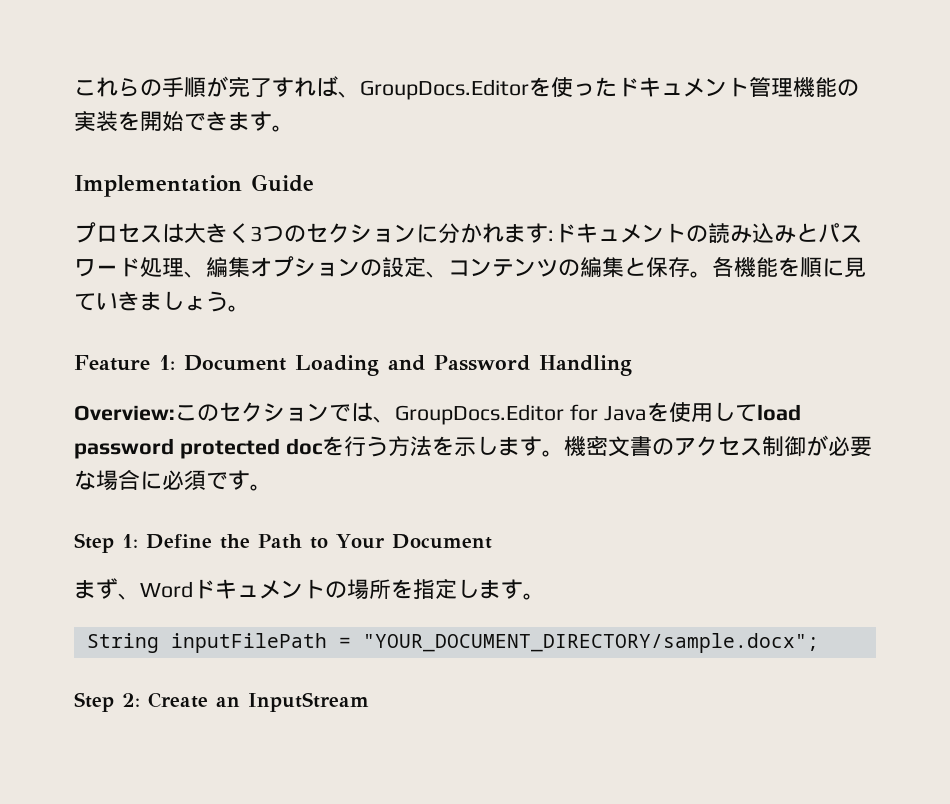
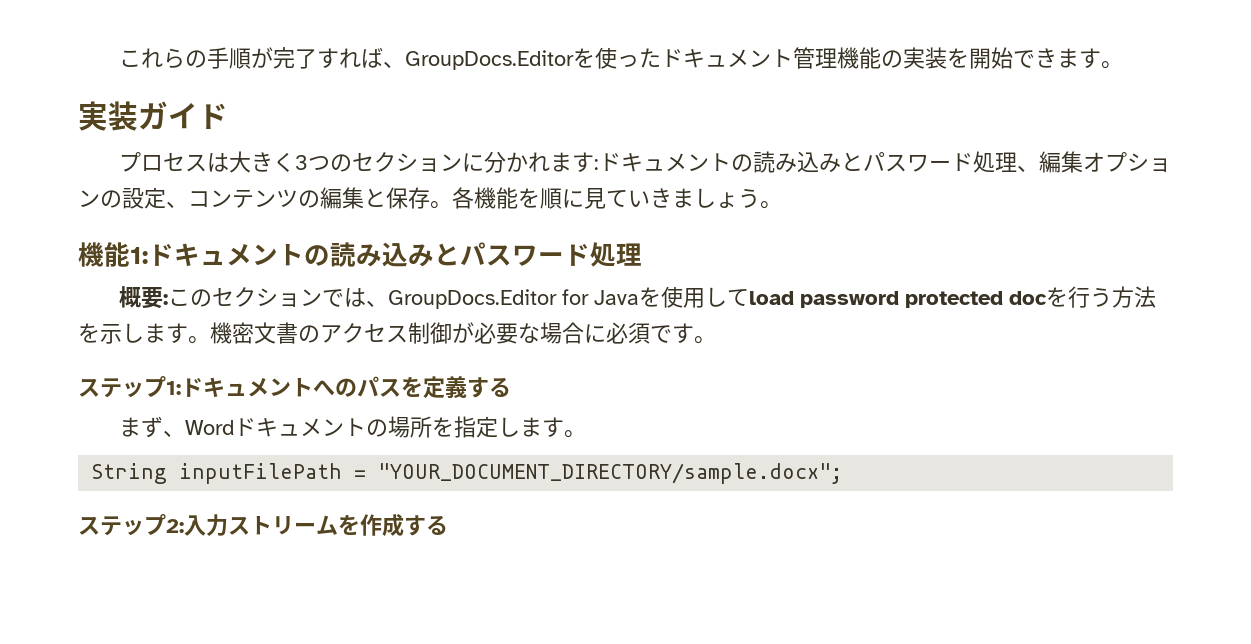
- Implementation Guide
+ 実装ガイド
- Feature 1: Document Loading and Password Handling
- Overview:このセクションでは、GroupDocs.Editor for Javaを使用してload password protected docを行う方法を示します。
+ 機能1:ドキュメントの読み込みとパスワード処理
+ 概要:このセクションでは、GroupDocs.Editor for Javaを使用してload password protected docを行う方法を示します。
- Step 1: Define the Path to Your Document
+ ステップ1:ドキュメントへのパスを定義する
- Step 2: Create an InputStream
+ ステップ2:入力ストリームを作成する

